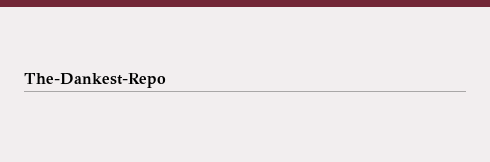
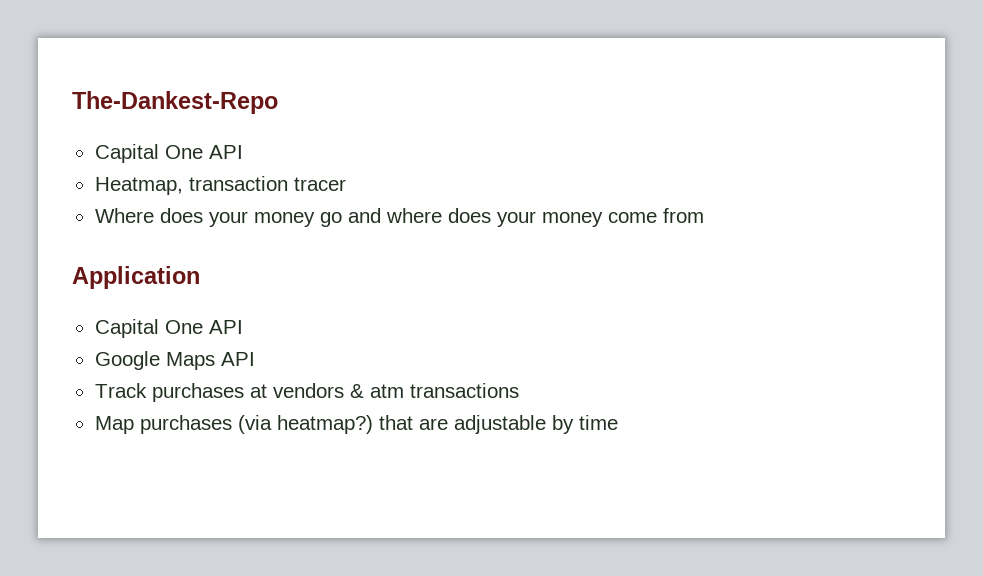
  The-Dankest-Repo
+ Capital One API
+ Heatmap, transaction tracer
+ Where does your money go and where does your money come from
+ Application
+ Capital One API
+ Google Maps API
+ Track purchases at vendors & atm transactions
+ Map purchases (via heatmap?) that are adjustable by time

